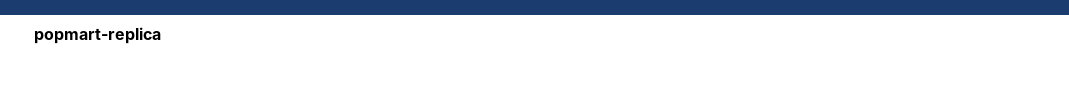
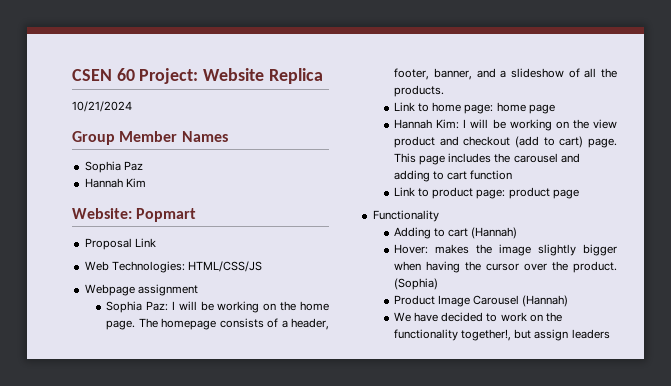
- popmart-replica
+ CSEN 60 Project: Website Replica
+ 10/21/2024
+ Group Member Names
+ Sophia Paz
+ Hannah Kim
+ Website: Popmart
+ Proposal Link
+ Web Technologies: HTML/CSS/JS
+ Webpage assignment
+ Sophia Paz: I will be working on the home page. The homepage consists of a header, footer, banner, and a slideshow of all the products.
+ Link to home page: home page
+ Hannah Kim: I will be working on the view product and checkout (add to cart) page. This page includes the carousel and adding to cart function
+ Link to product page: product page
+ Functionality
+ Adding to cart (Hannah)
+ Hover: makes the image slightly bigger when having the cursor over the product. (Sophia)
+ Product Image Carousel (Hannah)
+ We have decided to work on the functionality together!, but assign leaders

